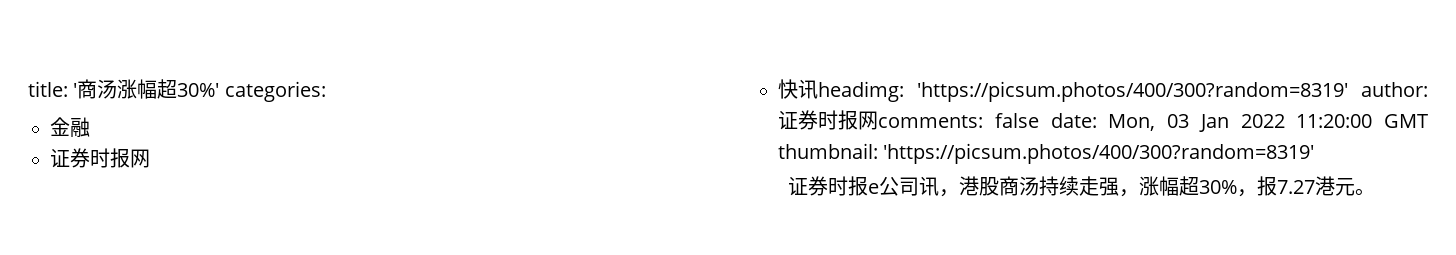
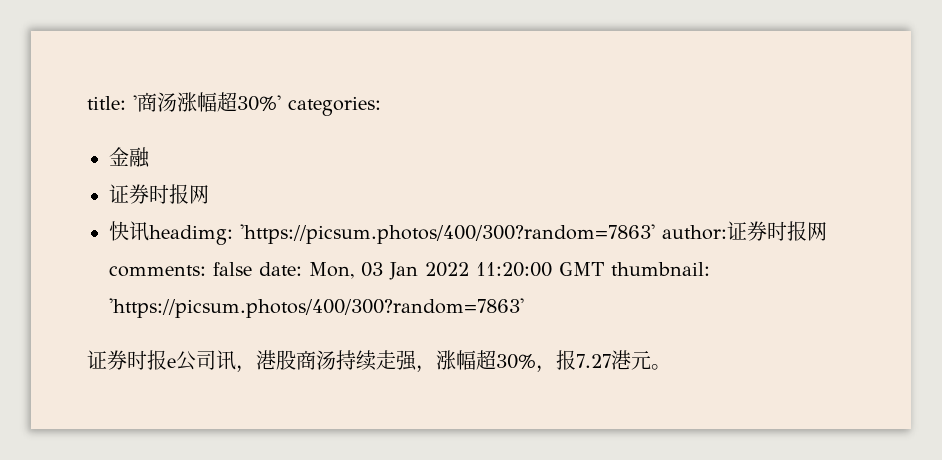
- 快讯headimg: 'https://picsum.photos/400/300?random=8319' author:证券时报网comments: false date: Mon, 03 Jan 2022 11:20:00 GMT thumbnail: 'https://picsum.photos/400/300?random=8319'
+ 快讯headimg: 'https://picsum.photos/400/300?random=7863' author:证券时报网comments: false date: Mon, 03 Jan 2022 11:20:00 GMT thumbnail: 'https://picsum.photos/400/300?random=7863'

